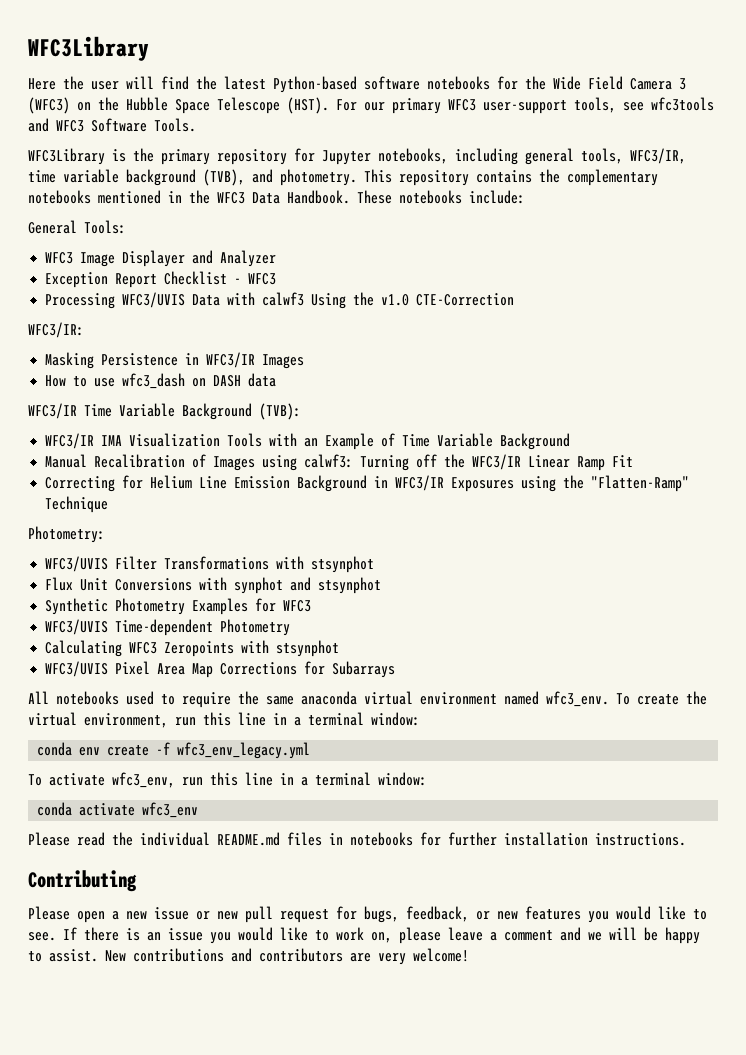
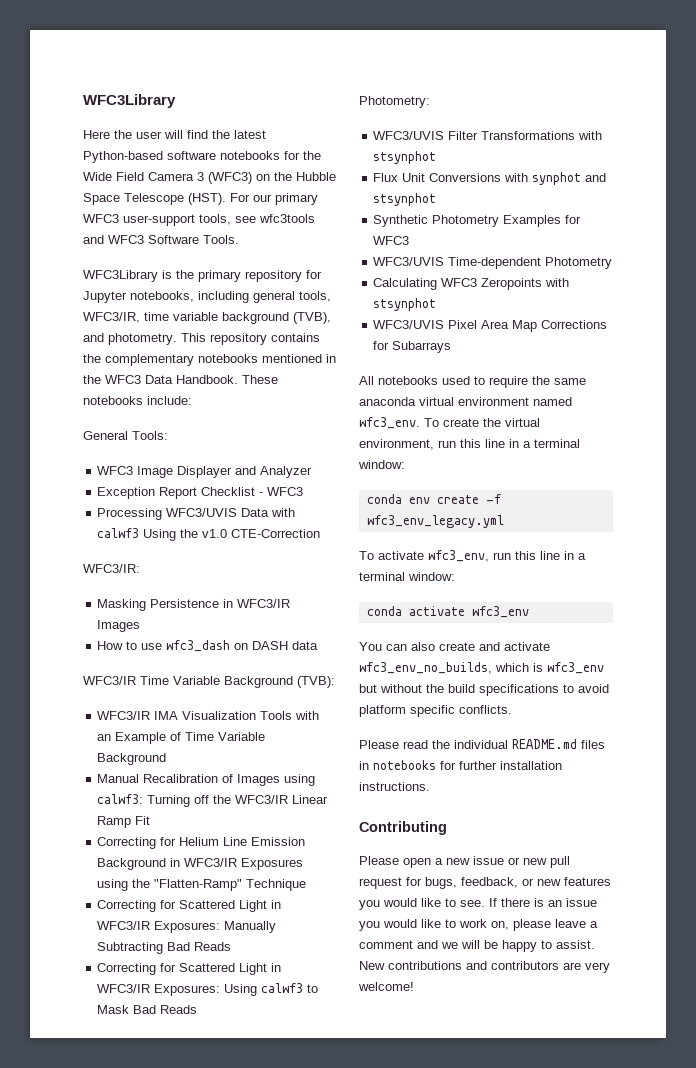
+ Correcting for Scattered Light in WFC3/IR Exposures: Manually Subtracting Bad Reads
+ Correcting for Scattered Light in WFC3/IR Exposures: Using calwf3 to Mask Bad Reads
+ You can also create and activate wfc3_env_no_builds, which is wfc3_env but without the build specifications to avoid platform specific conflicts.

